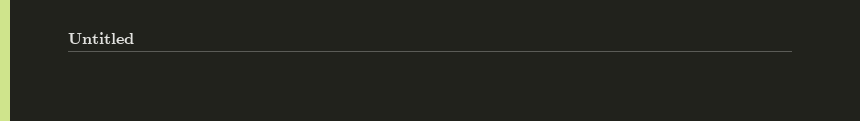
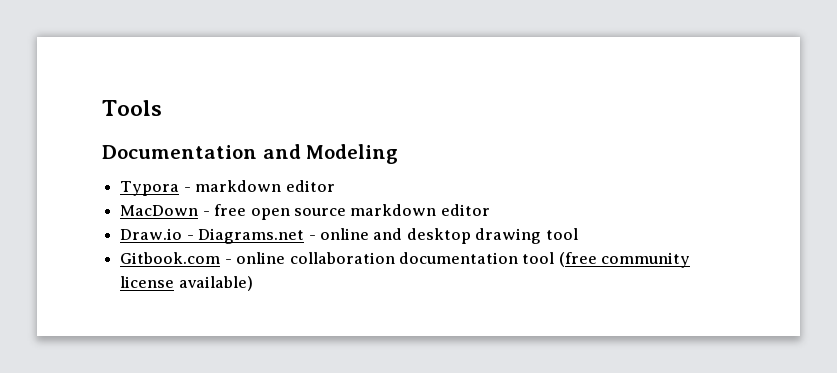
- Untitled
+ Tools
+ Documentation and Modeling
+ Typora - markdown editor
+ MacDown - free open source markdown editor
+ Draw.io - Diagrams.net - online and desktop drawing tool
+ Gitbook.com - online collaboration documentation tool (free community license available)

